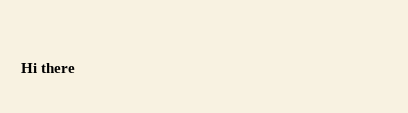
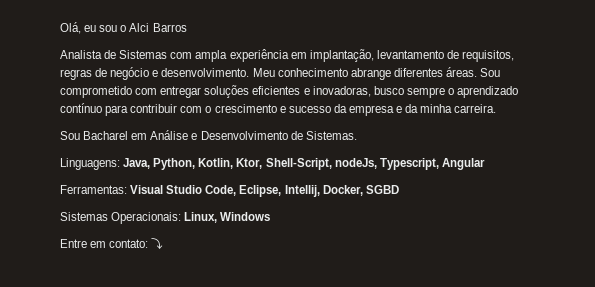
- Hi there
+ Olá, eu sou o Alci Barros
+ Analista de Sistemas com ampla experiência em implantação, levantamento de requisitos, regras de negócio e desenvolvimento. Meu conhecimento abrange diferentes áreas. Sou comprometido com entregar soluções eficientes e inovadoras, busco sempre o aprendizado contínuo para contribuir com o crescimento e sucesso da empresa e da minha carreira.
+ Sou Bacharel em Análise e Desenvolvimento de Sistemas.
+ Linguagens: Java, Python, Kotlin, Ktor, Shell-Script, nodeJs, Typescript, Angular
+ Ferramentas: Visual Studio Code, Eclipse, Intellij, Docker, SGBD
+ Sistemas Operacionais: Linux, Windows
+ Entre em contato: ⤵

